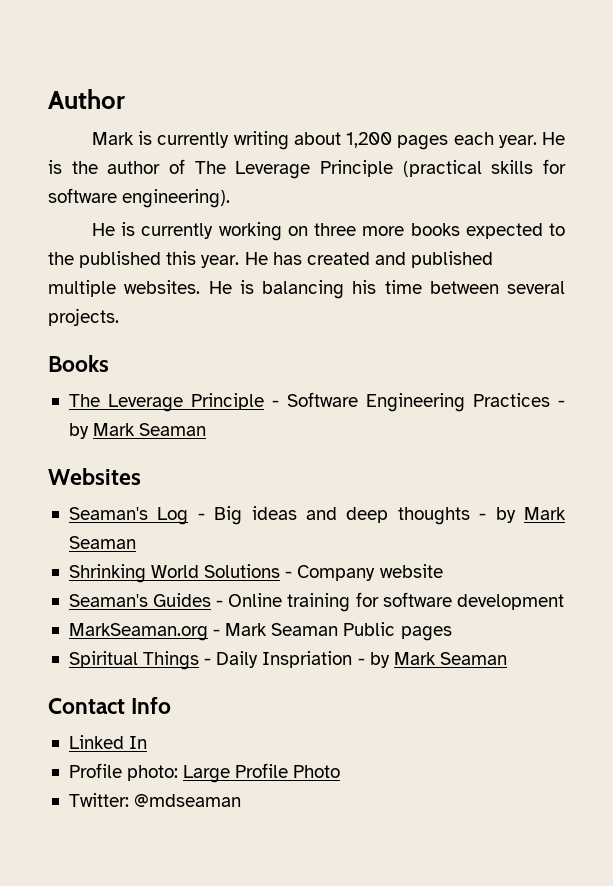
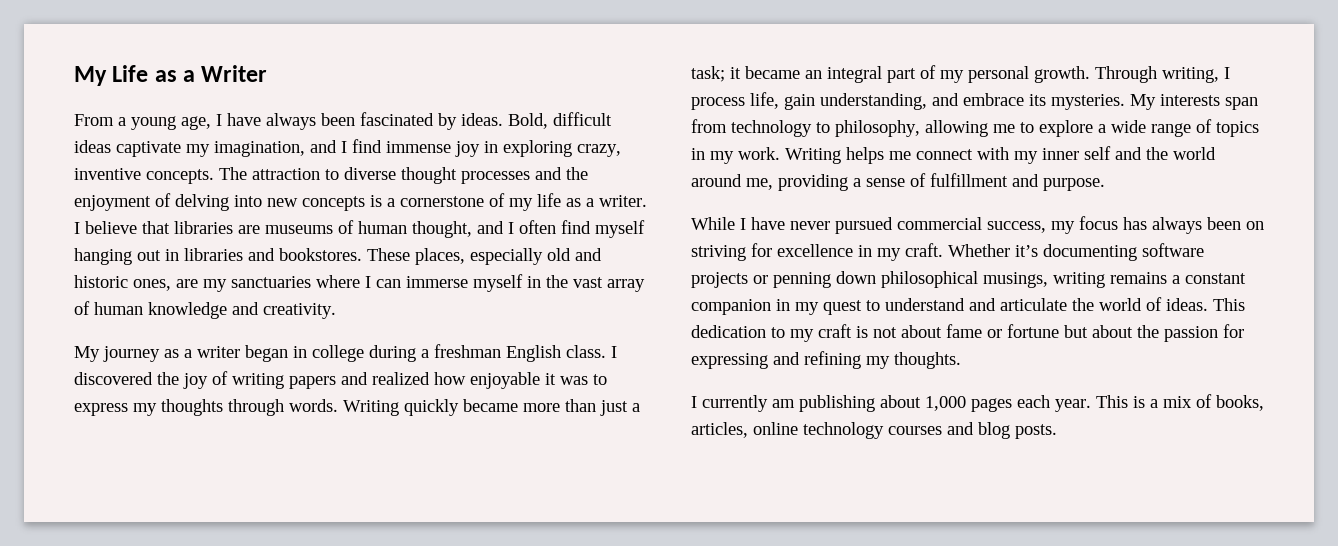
- Author
- Mark is currently writing about 1,200 pages each year. He is the author of The Leverage Principle (practical skills for software engineering).
- He is currently working on three more books expected to the published this year. He has created and published multiple websites. He is balancing his time between several projects.
- Books
- The Leverage Principle - Software Engineering Practices - by Mark Seaman
- Websites
- Seaman's Log - Big ideas and deep thoughts - by Mark Seaman
- Shrinking World Solutions - Company website
- Seaman's Guides - Online training for software development
- MarkSeaman.org - Mark Seaman Public pages
- Spiritual Things - Daily Inspriation - by Mark Seaman
- Contact Info
- Linked In
- Profile photo: Large Profile Photo
- Twitter: @mdseaman
+ My Life as a Writer
+ From a young age, I have always been fascinated by ideas. Bold, difficult ideas captivate my imagination, and I find immense joy in exploring crazy, inventive concepts. The attraction to diverse thought processes and the enjoyment of delving into new concepts is a cornerstone of my life as a writer. I believe that libraries are museums of human thought, and I often find myself hanging out in libraries and bookstores. These places, especially old and historic ones, are my sanctuaries where I can immerse myself in the vast array of human knowledge and creativity.
+ My journey as a writer began in college during a freshman English class. I discovered the joy of writing papers and realized how enjoyable it was to express my thoughts through words. Writing quickly became more than just a task; it became an integral part of my personal growth. Through writing, I process life, gain understanding, and embrace its mysteries. My interests span from technology to philosophy, allowing me to explore a wide range of topics in my work. Writing helps me connect with my inner self and the world around me, providing a sense of fulfillment and purpose.
+ While I have never pursued commercial success, my focus has always been on striving for excellence in my craft. Whether it’s documenting software projects or penning down philosophical musings, writing remains a constant companion in my quest to understand and articulate the world of ideas. This dedication to my craft is not about fame or fortune but about the passion for expressing and refining my thoughts.
+ I currently am publishing about 1,000 pages each year. This is a mix of books, articles, online technology courses and blog posts.

